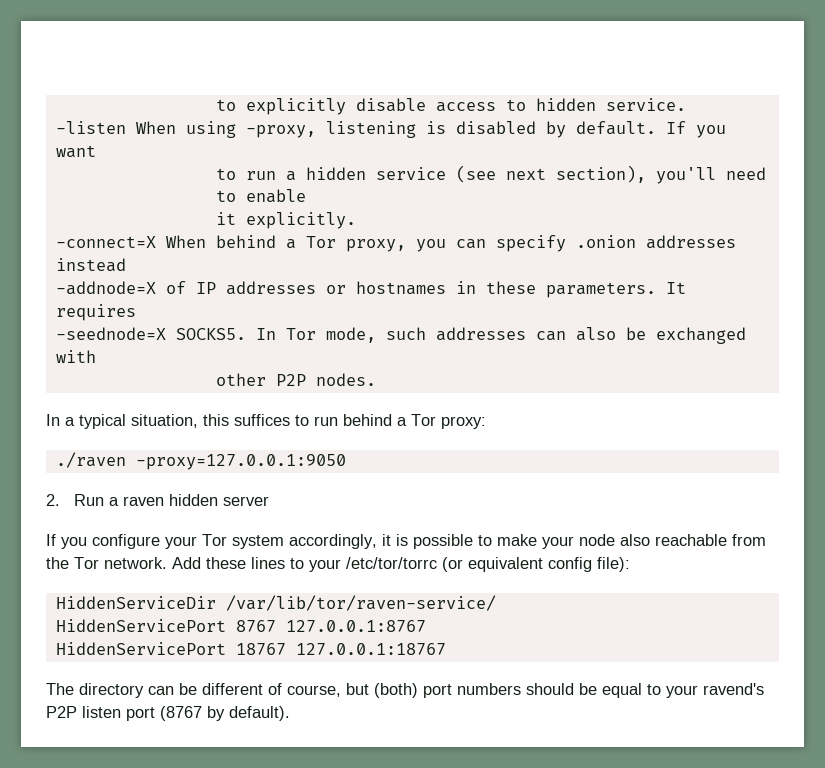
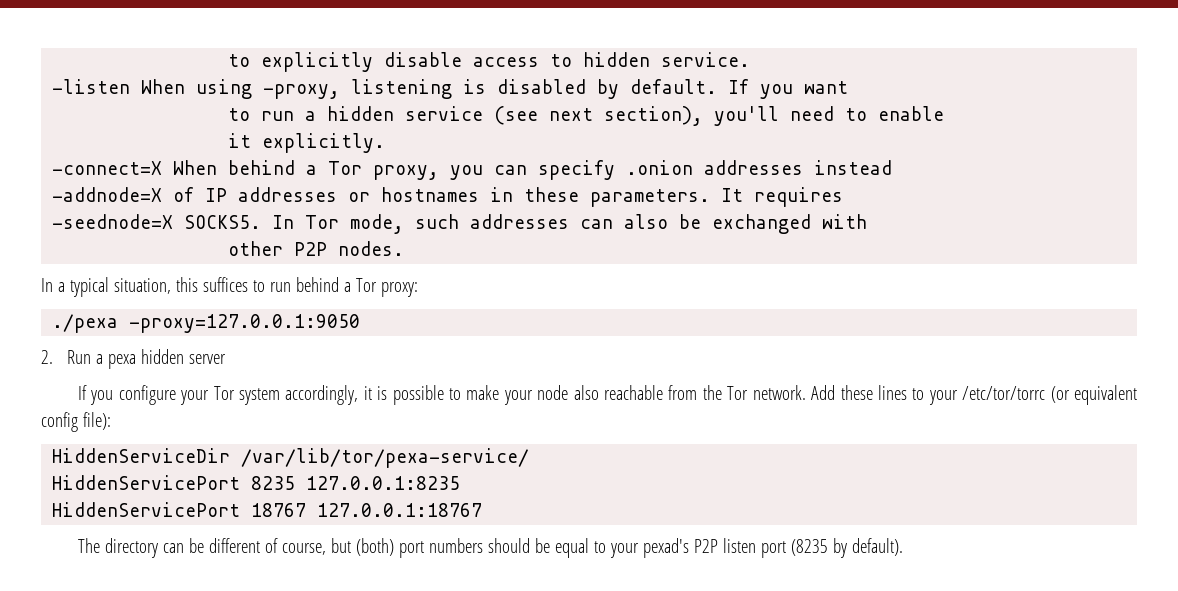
- ./raven -proxy=127.0.0.1:9050
+ ./pexa -proxy=127.0.0.1:9050
- 2. Run a raven hidden server
+ 2. Run a pexa hidden server
- HiddenServiceDir /var/lib/tor/raven-service/
- HiddenServicePort 8767 127.0.0.1:8767
+ HiddenServiceDir /var/lib/tor/pexa-service/
+ HiddenServicePort 8235 127.0.0.1:8235
- The directory can be different of course, but (both) port numbers should be equal to your ravend's P2P listen port (8767 by default).
+ The directory can be different of course, but (both) port numbers should be equal to your pexad's P2P listen port (8235 by default).

